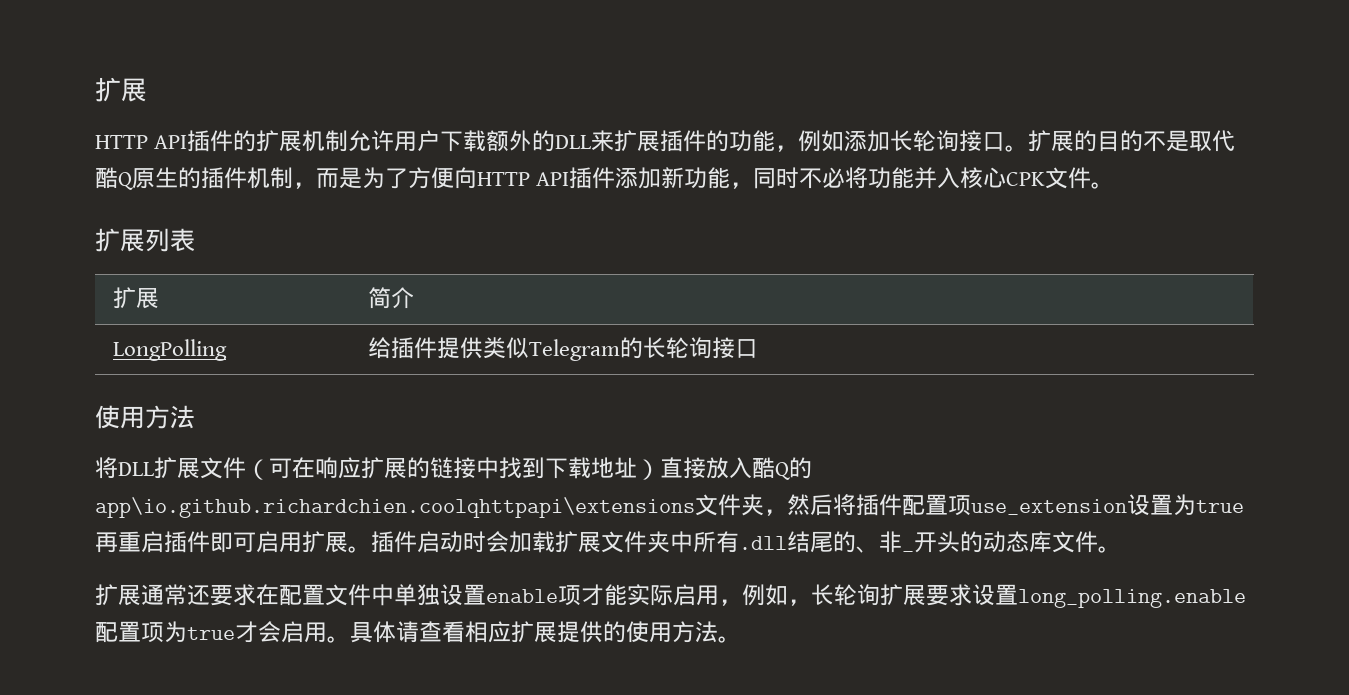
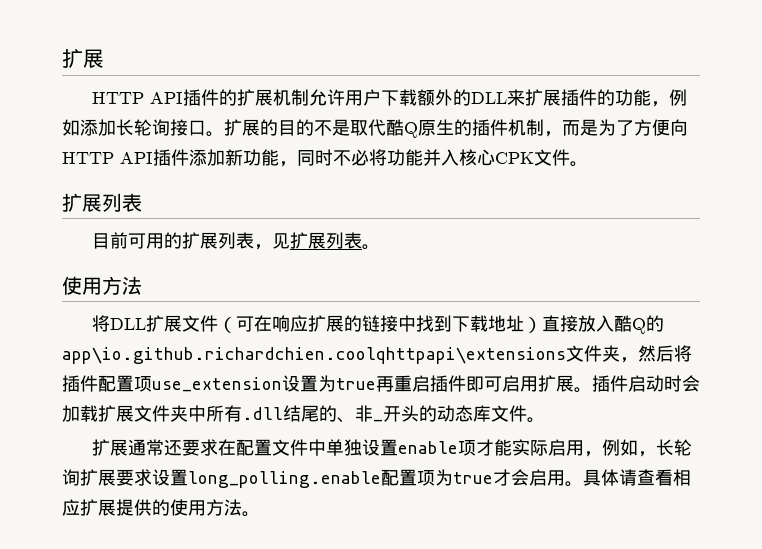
- 扩展 | 简介
- LongPolling | 给插件提供类似Telegram的长轮询接口
+ 目前可用的扩展列表，见扩展列表。

